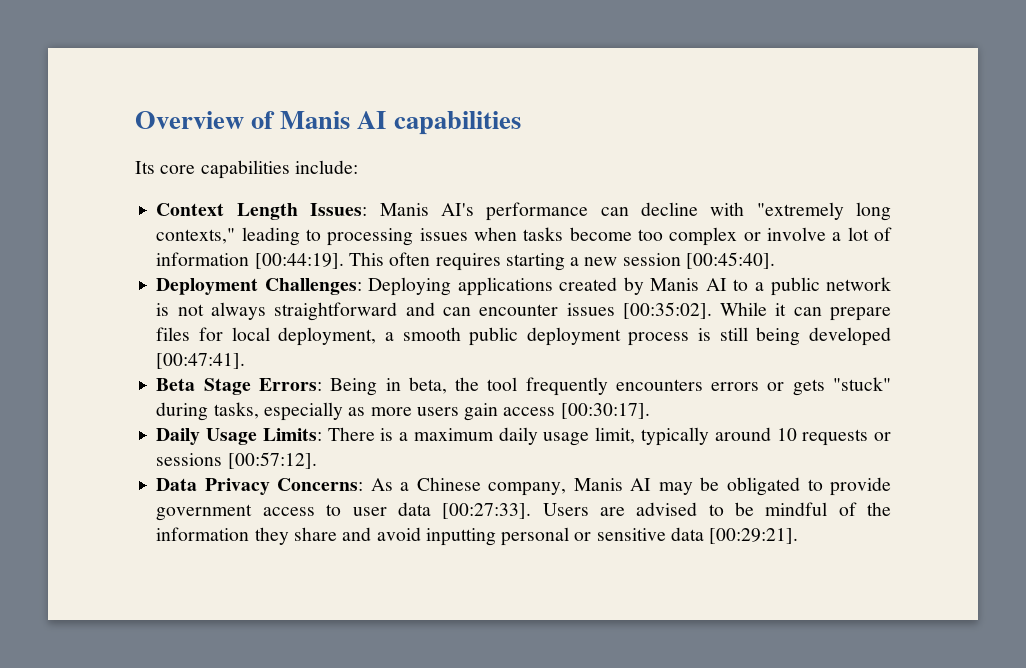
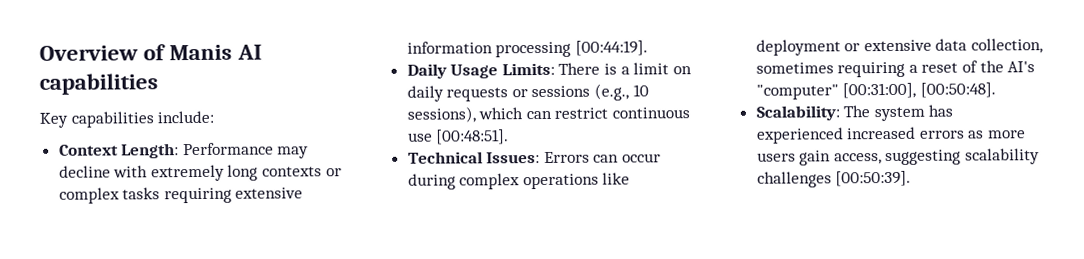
- Its core capabilities include:
+ Key capabilities include:
- Context Length Issues: Manis AI's performance can decline with "extremely long contexts," leading to processing issues when tasks become too complex or involve a lot of information [00:44:19]. This often requires starting a new session [00:45:40].
- Deployment Challenges: Deploying applications created by Manis AI to a public network is not always straightforward and can encounter issues [00:35:02]. While it can prepare files for local deployment, a smooth public deployment process is still being developed [00:47:41].
- Beta Stage Errors: Being in beta, the tool frequently encounters errors or gets "stuck" during tasks, especially as more users gain access [00:30:17].
+ Context Length: Performance may decline with extremely long contexts or complex tasks requiring extensive information processing [00:44:19].
- Daily Usage Limits: There is a maximum daily usage limit, typically around 10 requests or sessions [00:57:12].
- Data Privacy Concerns: As a Chinese company, Manis AI may be obligated to provide government access to user data [00:27:33]. Users are advised to be mindful of the information they share and avoid inputting personal or sensitive data [00:29:21].
+ Daily Usage Limits: There is a limit on daily requests or sessions (e.g., 10 sessions), which can restrict continuous use [00:48:51].
+ Technical Issues: Errors can occur during complex operations like deployment or extensive data collection, sometimes requiring a reset of the AI's "computer" [00:31:00], [00:50:48].
+ Scalability: The system has experienced increased errors as more users gain access, suggesting scalability challenges [00:50:39].

